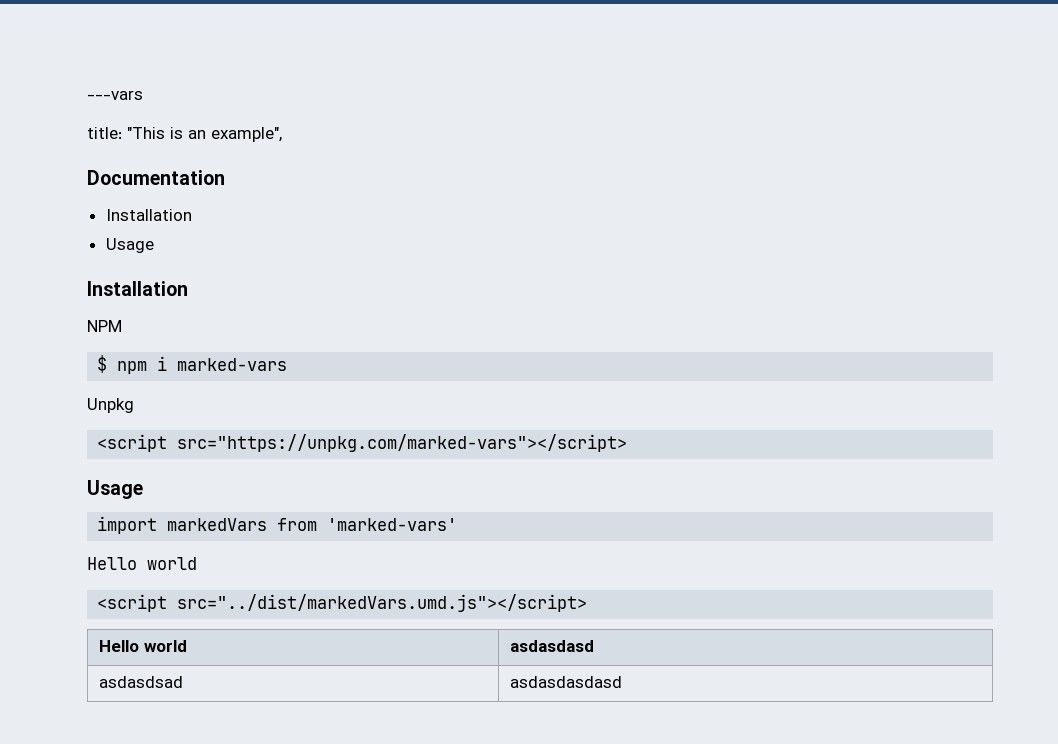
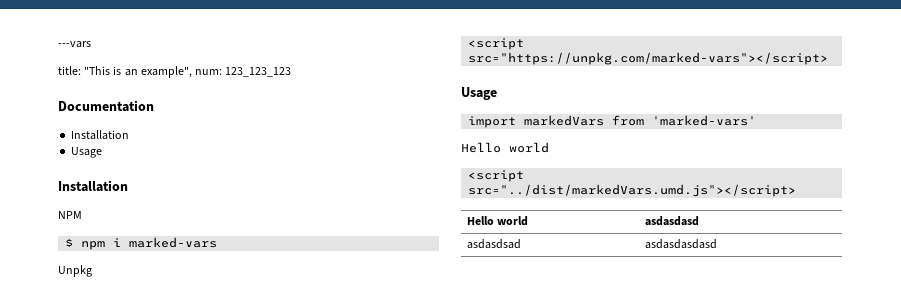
- title: "This is an example",
+ title: "This is an example", num: 123_123_123

